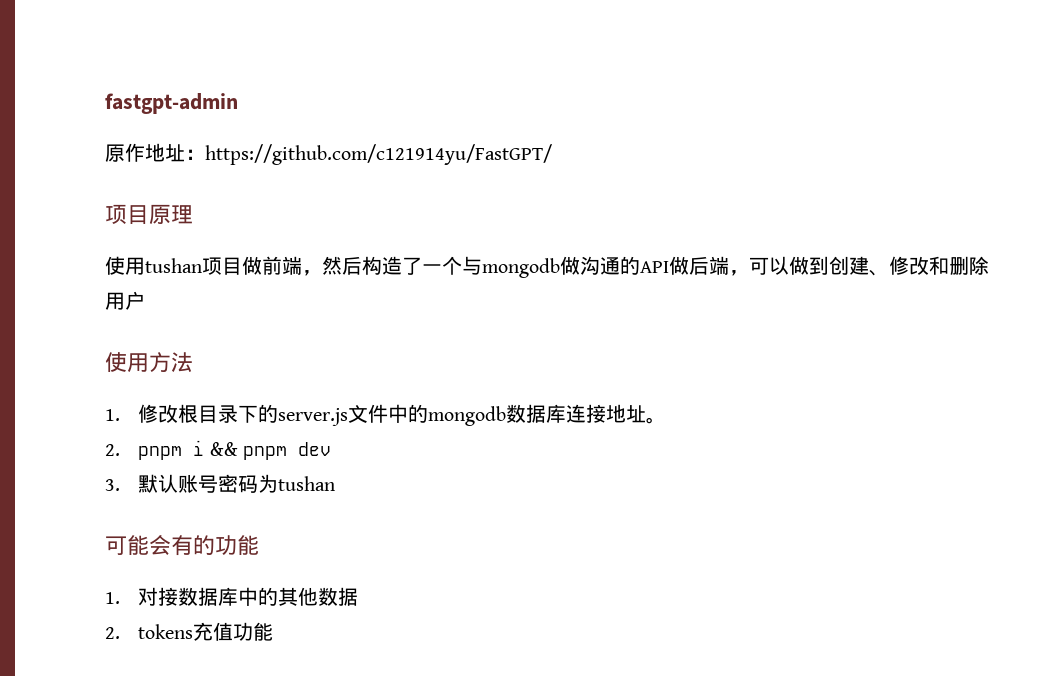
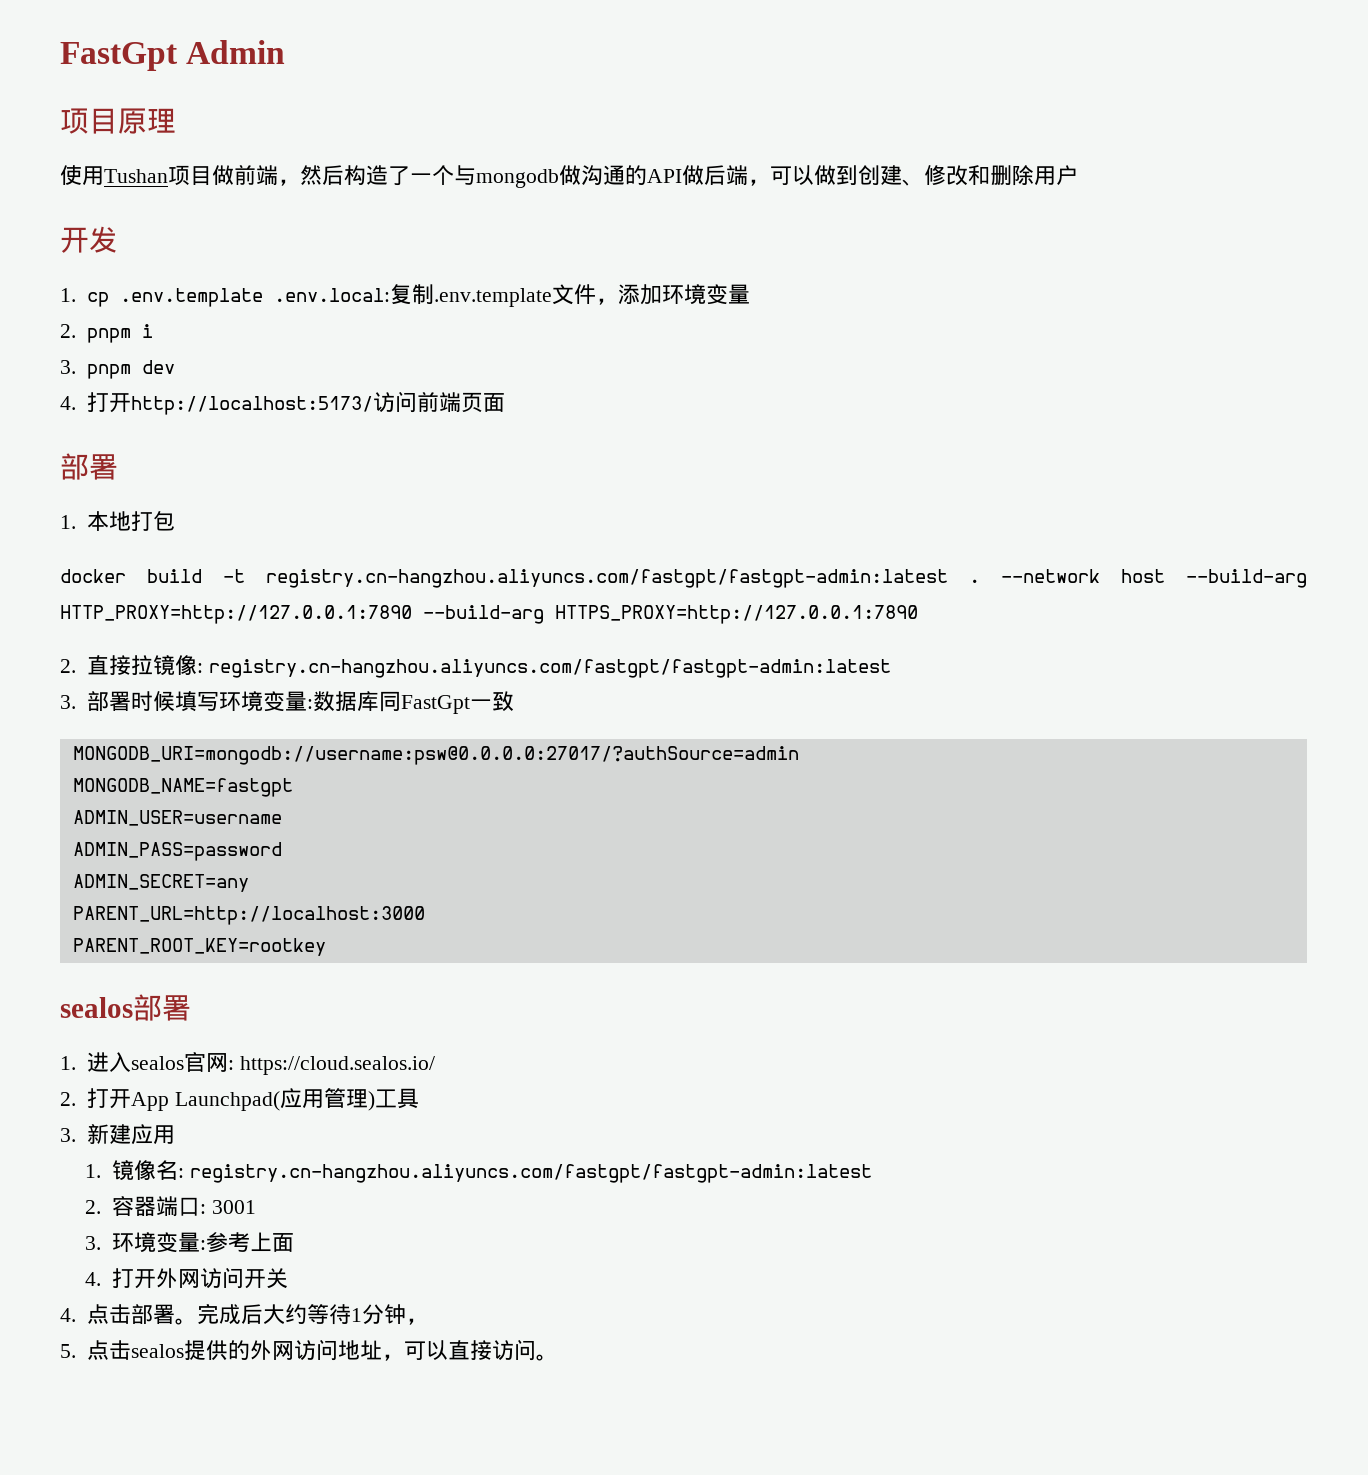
- fastgpt-admin
- 原作地址：https://github.com/c121914yu/FastGPT/
+ FastGpt Admin
- 使用tushan项目做前端，然后构造了一个与mongodb做沟通的API做后端，可以做到创建、修改和删除用户
+ 使用Tushan项目做前端，然后构造了一个与mongodb做沟通的API做后端，可以做到创建、修改和删除用户
- 使用方法
- 1.修改根目录下的server.js文件中的mongodb数据库连接地址。
+ 开发
+ 1. cp .env.template .env.local:复制.env.template文件，添加环境变量
- 2. pnpm i && pnpm dev
+ 2. pnpm i
+ 3. pnpm dev
- 3.默认账号密码为tushan
- 可能会有的功能
- 1.对接数据库中的其他数据
- 2. tokens充值功能
+ 4.打开http://localhost:5173/访问前端页面
+ 部署
+ 1.本地打包
+ docker build -t registry.cn-hangzhou.aliyuncs.com/fastgpt/fastgpt-admin:latest . --network host --build-arg HTTP_PROXY=http://127.0.0.1:7890 --build-arg HTTPS_PROXY=http://127.0.0.1:7890
+ 2.直接拉镜像: registry.cn-hangzhou.aliyuncs.com/fastgpt/fastgpt-admin:latest
+ 3.部署时候填写环境变量:数据库同FastGpt一致
+ MONGODB_URI=mongodb://username:psw@0.0.0.0:27017/?authSource=admin
+ MONGODB_NAME=fastgpt
+ ADMIN_USER=username
+ ADMIN_PASS=password
+ ADMIN_SECRET=any
+ PARENT_URL=http://localhost:3000
+ PARENT_ROOT_KEY=rootkey
+ sealos部署
+ 1.进入sealos官网: https://cloud.sealos.io/
+ 2.打开App Launchpad(应用管理)工具
+ 3.新建应用
+ 1.镜像名: registry.cn-hangzhou.aliyuncs.com/fastgpt/fastgpt-admin:latest
+ 2.容器端口: 3001
+ 3.环境变量:参考上面
+ 4.打开外网访问开关
+ 4.点击部署。完成后大约等待1分钟，
+ 5.点击sealos提供的外网访问地址，可以直接访问。

